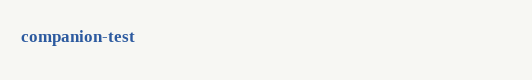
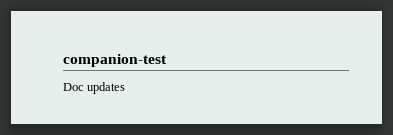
+ Doc updates

